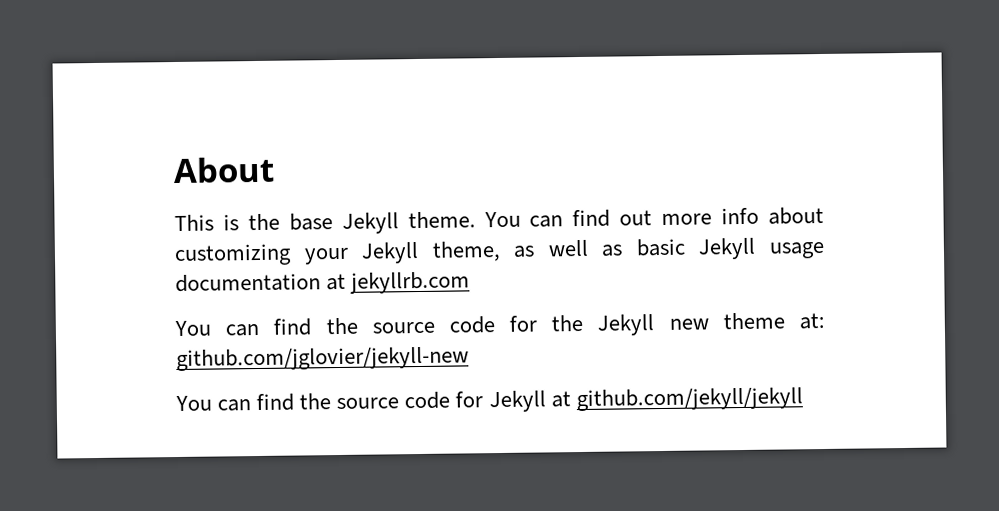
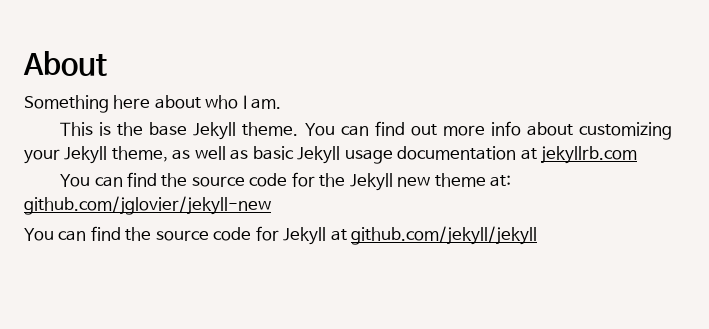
+ Something here about who I am.

